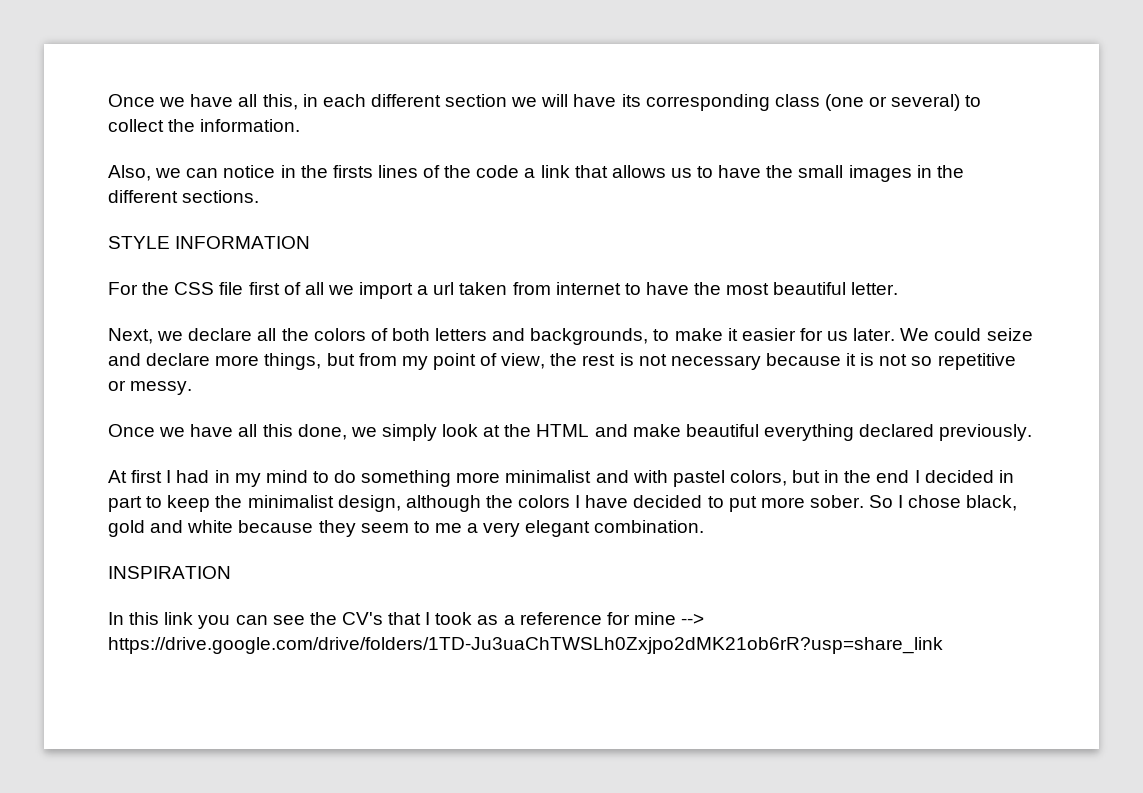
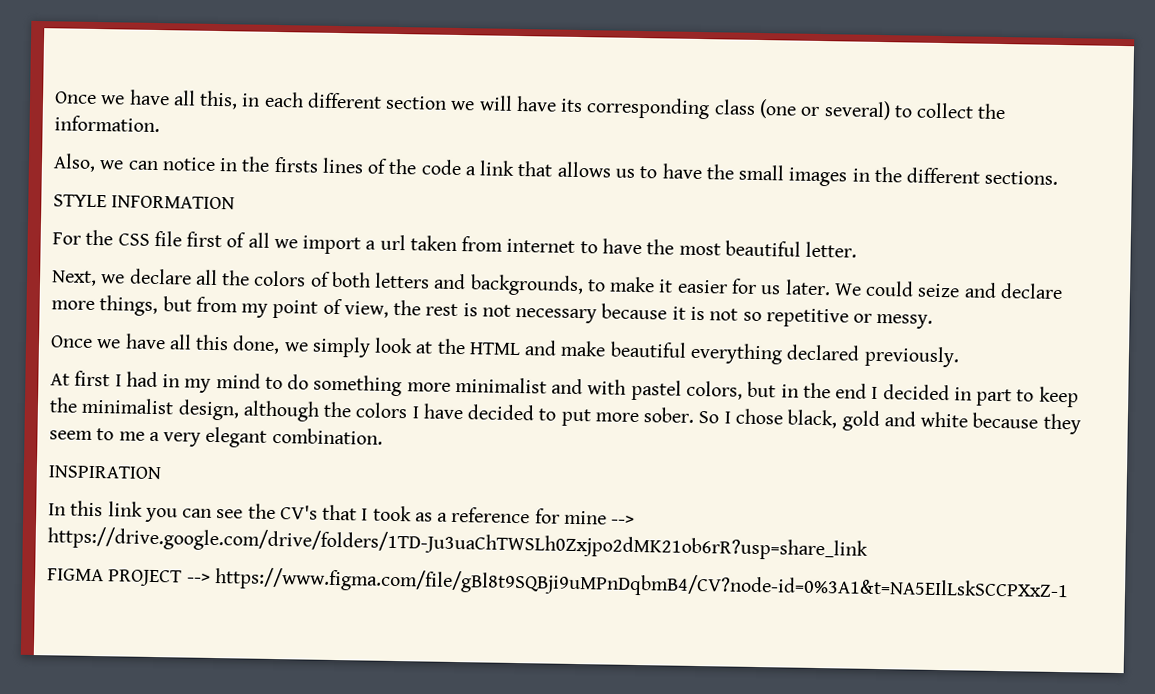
+ FIGMA PROJECT --> https://www.figma.com/file/gBl8t9SQBji9uMPnDqbmB4/CV?node-id=0%3A1&t=NA5EIlLskSCCPXxZ-1

